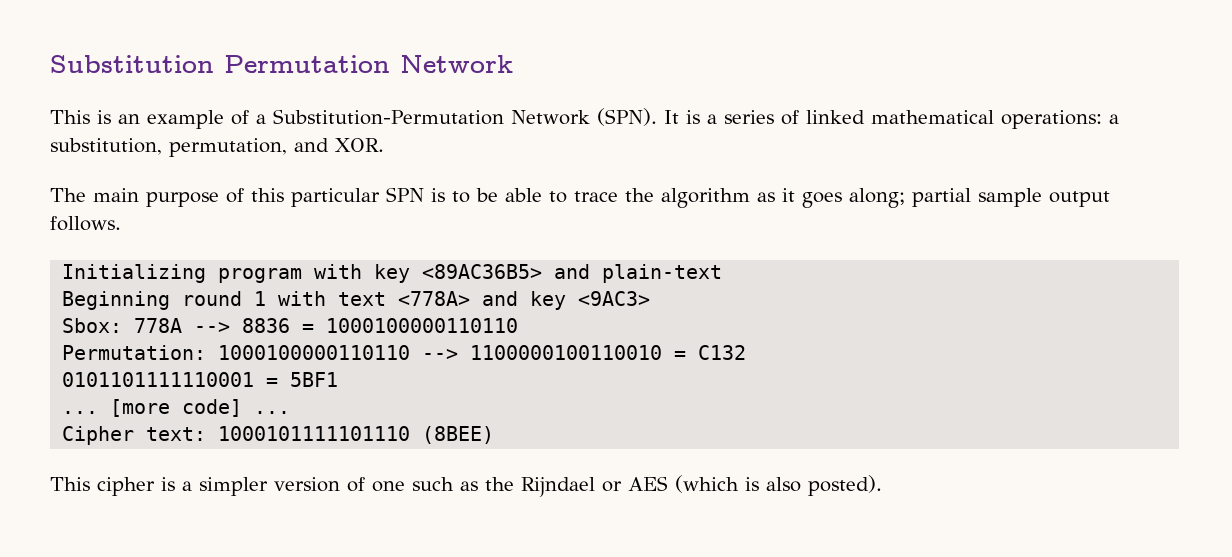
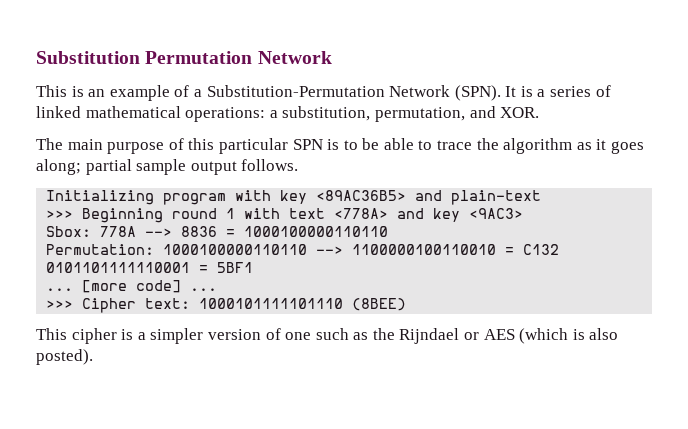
- Beginning round 1 with text <778A> and key <9AC3>
+ >>> Beginning round 1 with text <778A> and key <9AC3>
- Cipher text: 1000101111101110 (8BEE)
+ >>> Cipher text: 1000101111101110 (8BEE)

